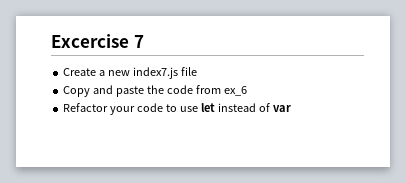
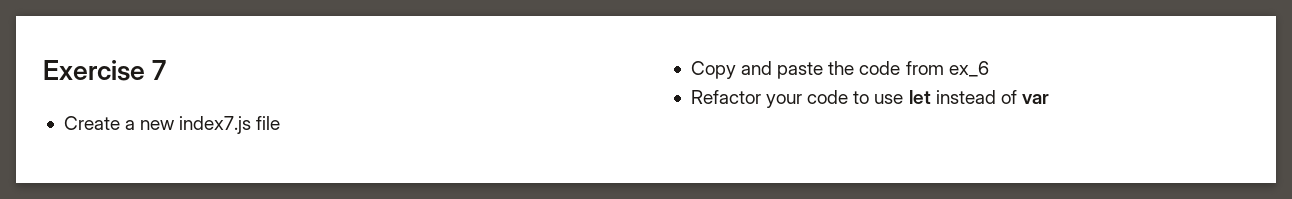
- Excercise 7
+ Exercise 7

